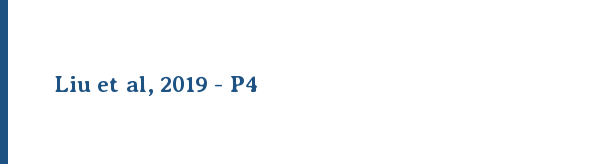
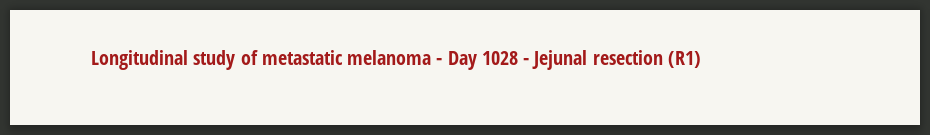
- Liu et al, 2019 - P4
+ Longitudinal study of metastatic melanoma - Day 1028 - Jejunal resection (R1)

